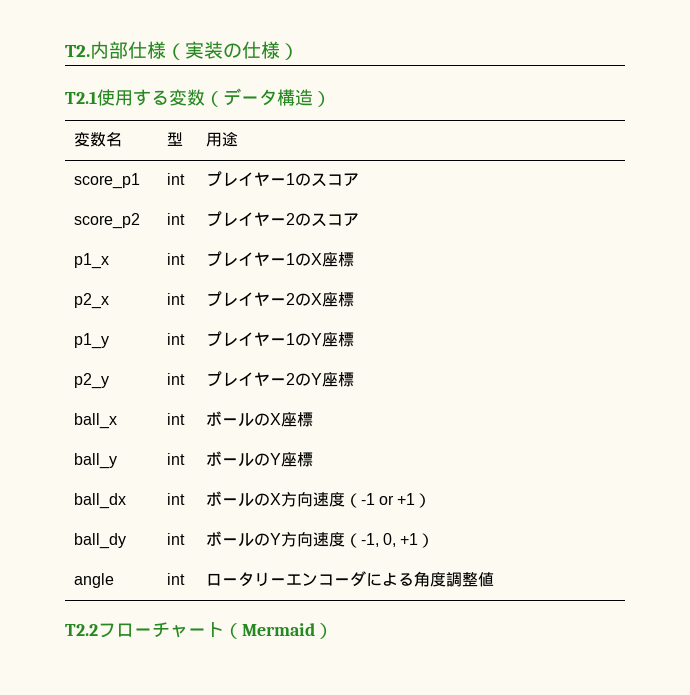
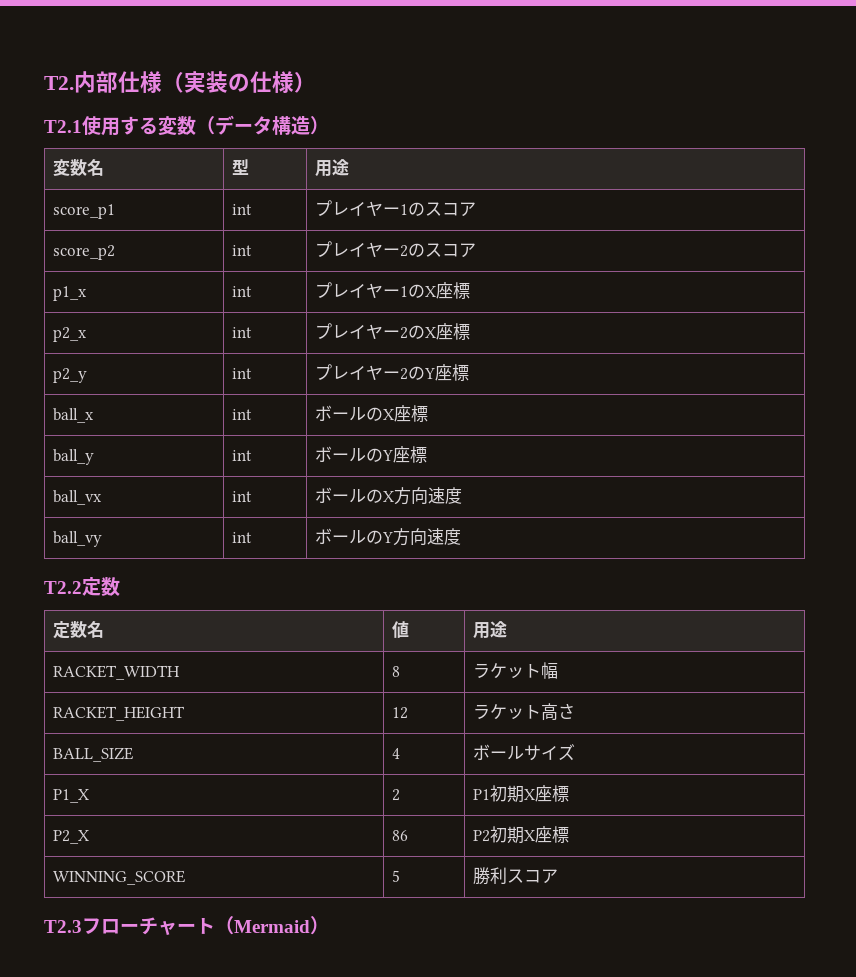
- p1_y | int | プレイヤー1のY座標
- ball_dx | int | ボールのX方向速度（-1 or +1）
- ball_dy | int | ボールのY方向速度（-1, 0, +1）
- angle | int | ロータリーエンコーダによる角度調整値
- T2.2フローチャート（Mermaid）
+ ball_vx | int | ボールのX方向速度
+ ball_vy | int | ボールのY方向速度
+ T2.2定数
+ 定数名 | 値 | 用途
+ RACKET_WIDTH | 8 | ラケット幅
+ RACKET_HEIGHT | 12 | ラケット高さ
+ BALL_SIZE | 4 | ボールサイズ
+ P1_X | 2 | P1初期X座標
+ P2_X | 86 | P2初期X座標
+ WINNING_SCORE | 5 | 勝利スコア
+ T2.3フローチャート（Mermaid）

